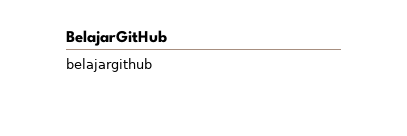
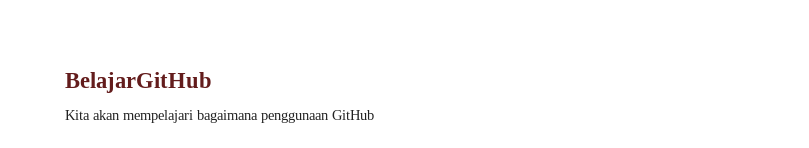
- belajargithub
+ Kita akan mempelajari bagaimana penggunaan GitHub

